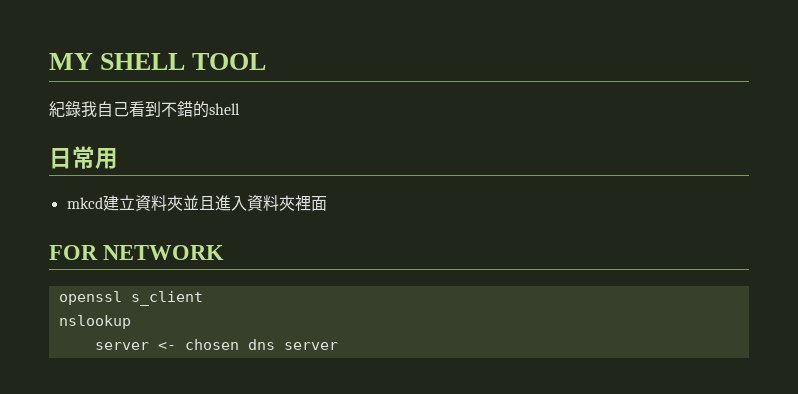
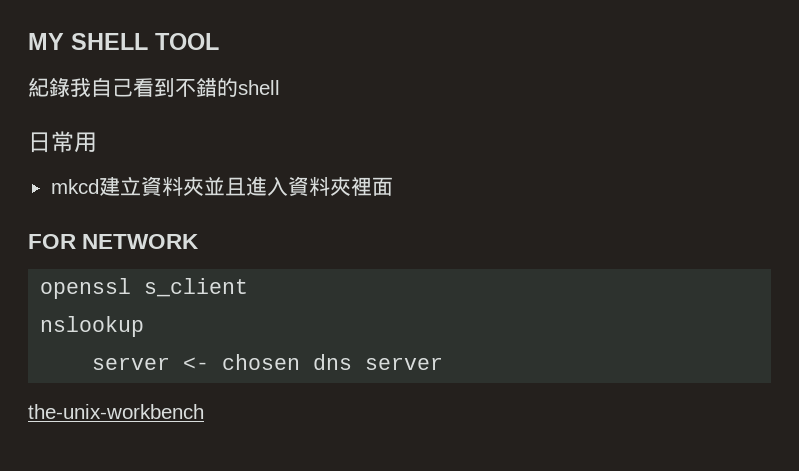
+ the-unix-workbench

